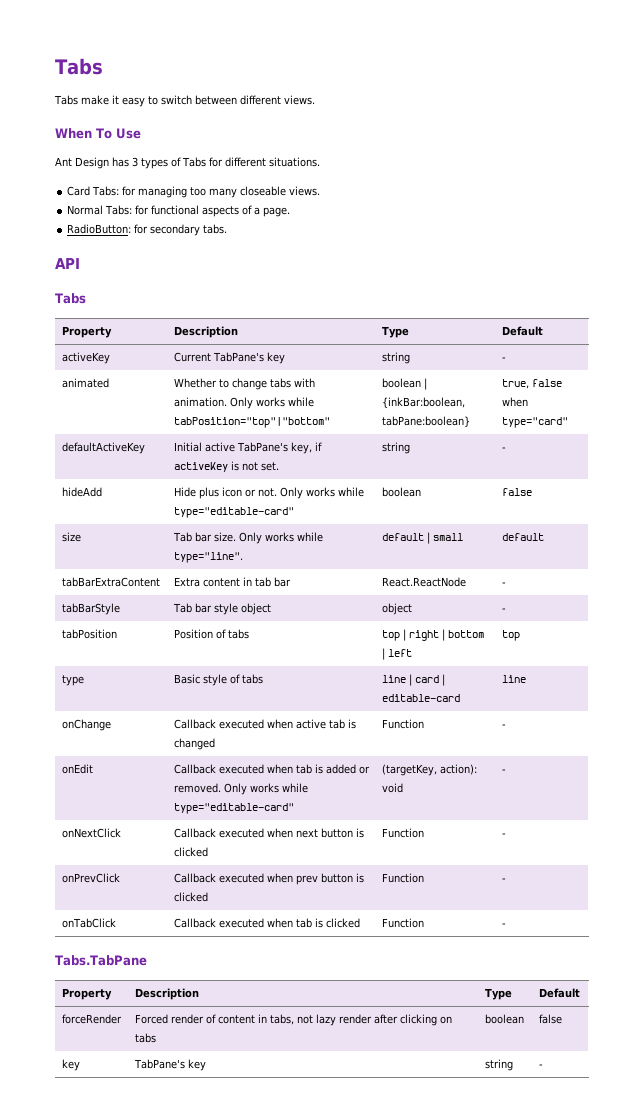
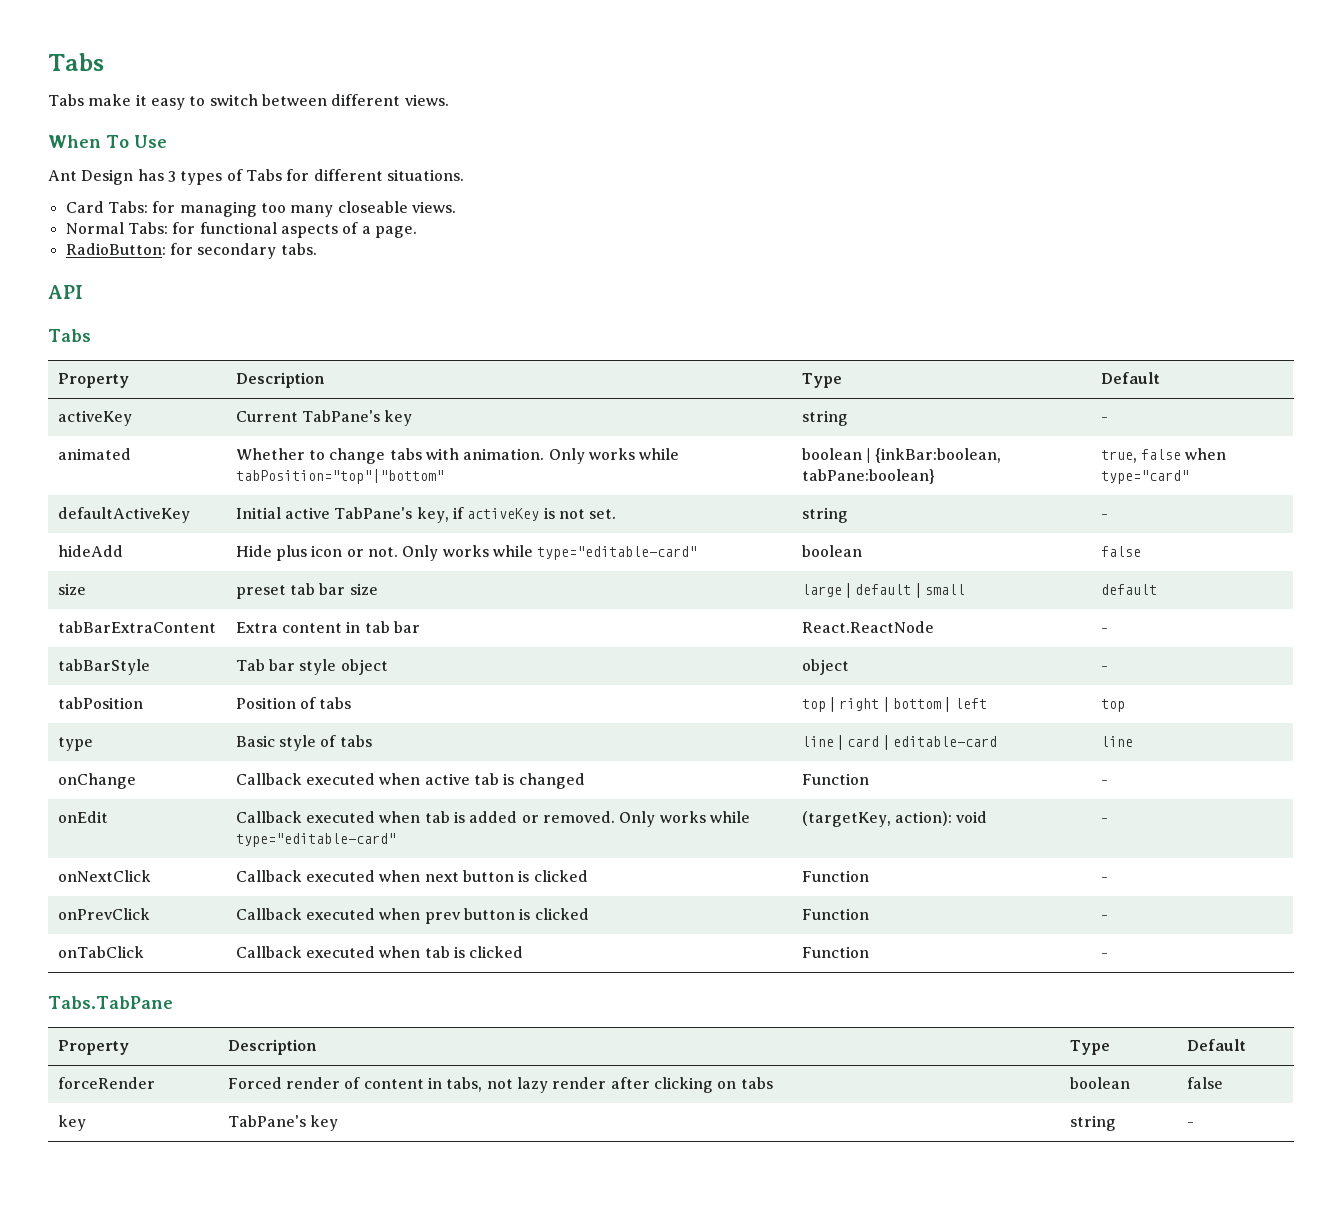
- size | Tab bar size. Only works while type="line". | default | small | default
+ size | preset tab bar size | large | default | small | default

